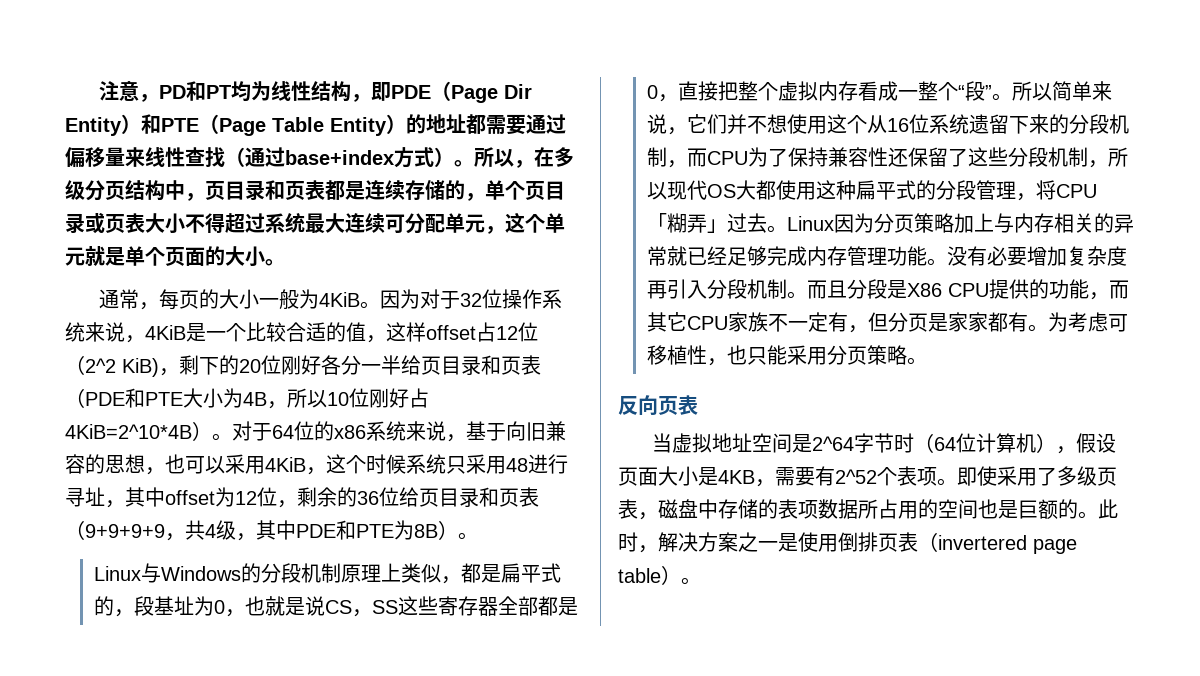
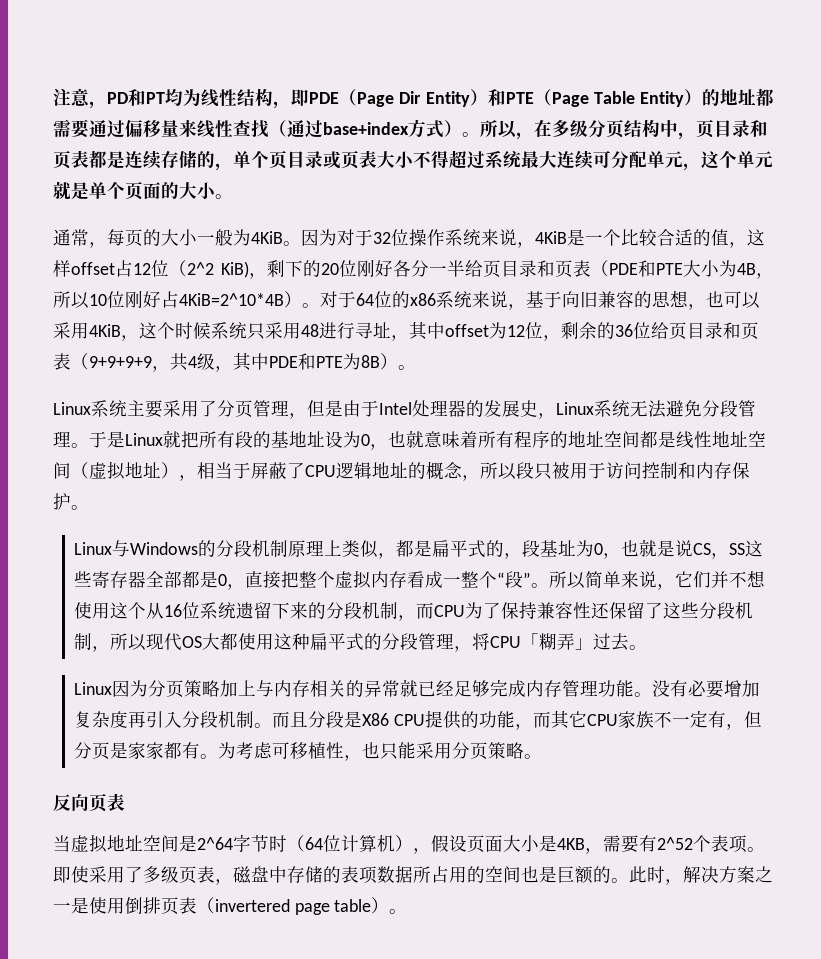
+ Linux系统主要采用了分页管理，但是由于Intel处理器的发展史，Linux系统无法避免分段管理。于是Linux就把所有段的基地址设为0，也就意味着所有程序的地址空间都是线性地址空间（虚拟地址），相当于屏蔽了CPU逻辑地址的概念，所以段只被用于访问控制和内存保护。
- 所以简单来说，它们并不想使用这个从16位系统遗留下来的分段机制，而CPU为了保持兼容性还保留了这些分段机制，所以现代OS大都使用这种扁平式的分段管理，将CPU「糊弄」过去。Linux因为分页策略加上与内存相关的异常就已经足够完成内存管理功能。
+ 所以简单来说，它们并不想使用这个从16位系统遗留下来的分段机制，而CPU为了保持兼容性还保留了这些分段机制，所以现代OS大都使用这种扁平式的分段管理，将CPU「糊弄」过去。
+ Linux因为分页策略加上与内存相关的异常就已经足够完成内存管理功能。

